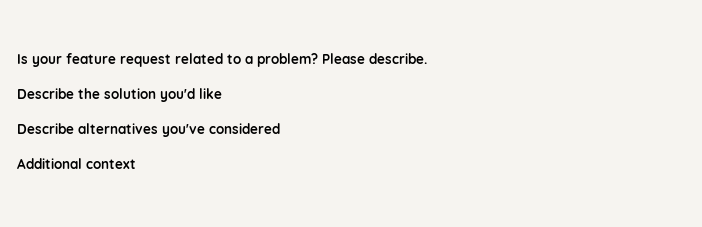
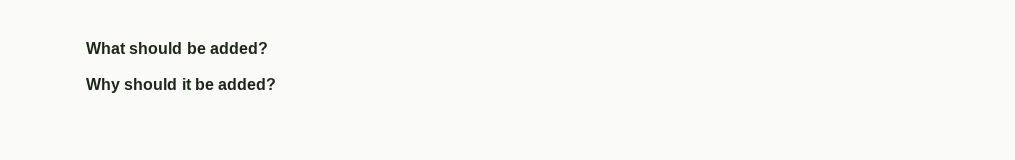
- Is your feature request related to a problem? Please describe.
- Describe the solution you'd like
- Describe alternatives you've considered
- Additional context
+ What should be added?
+ Why should it be added?

